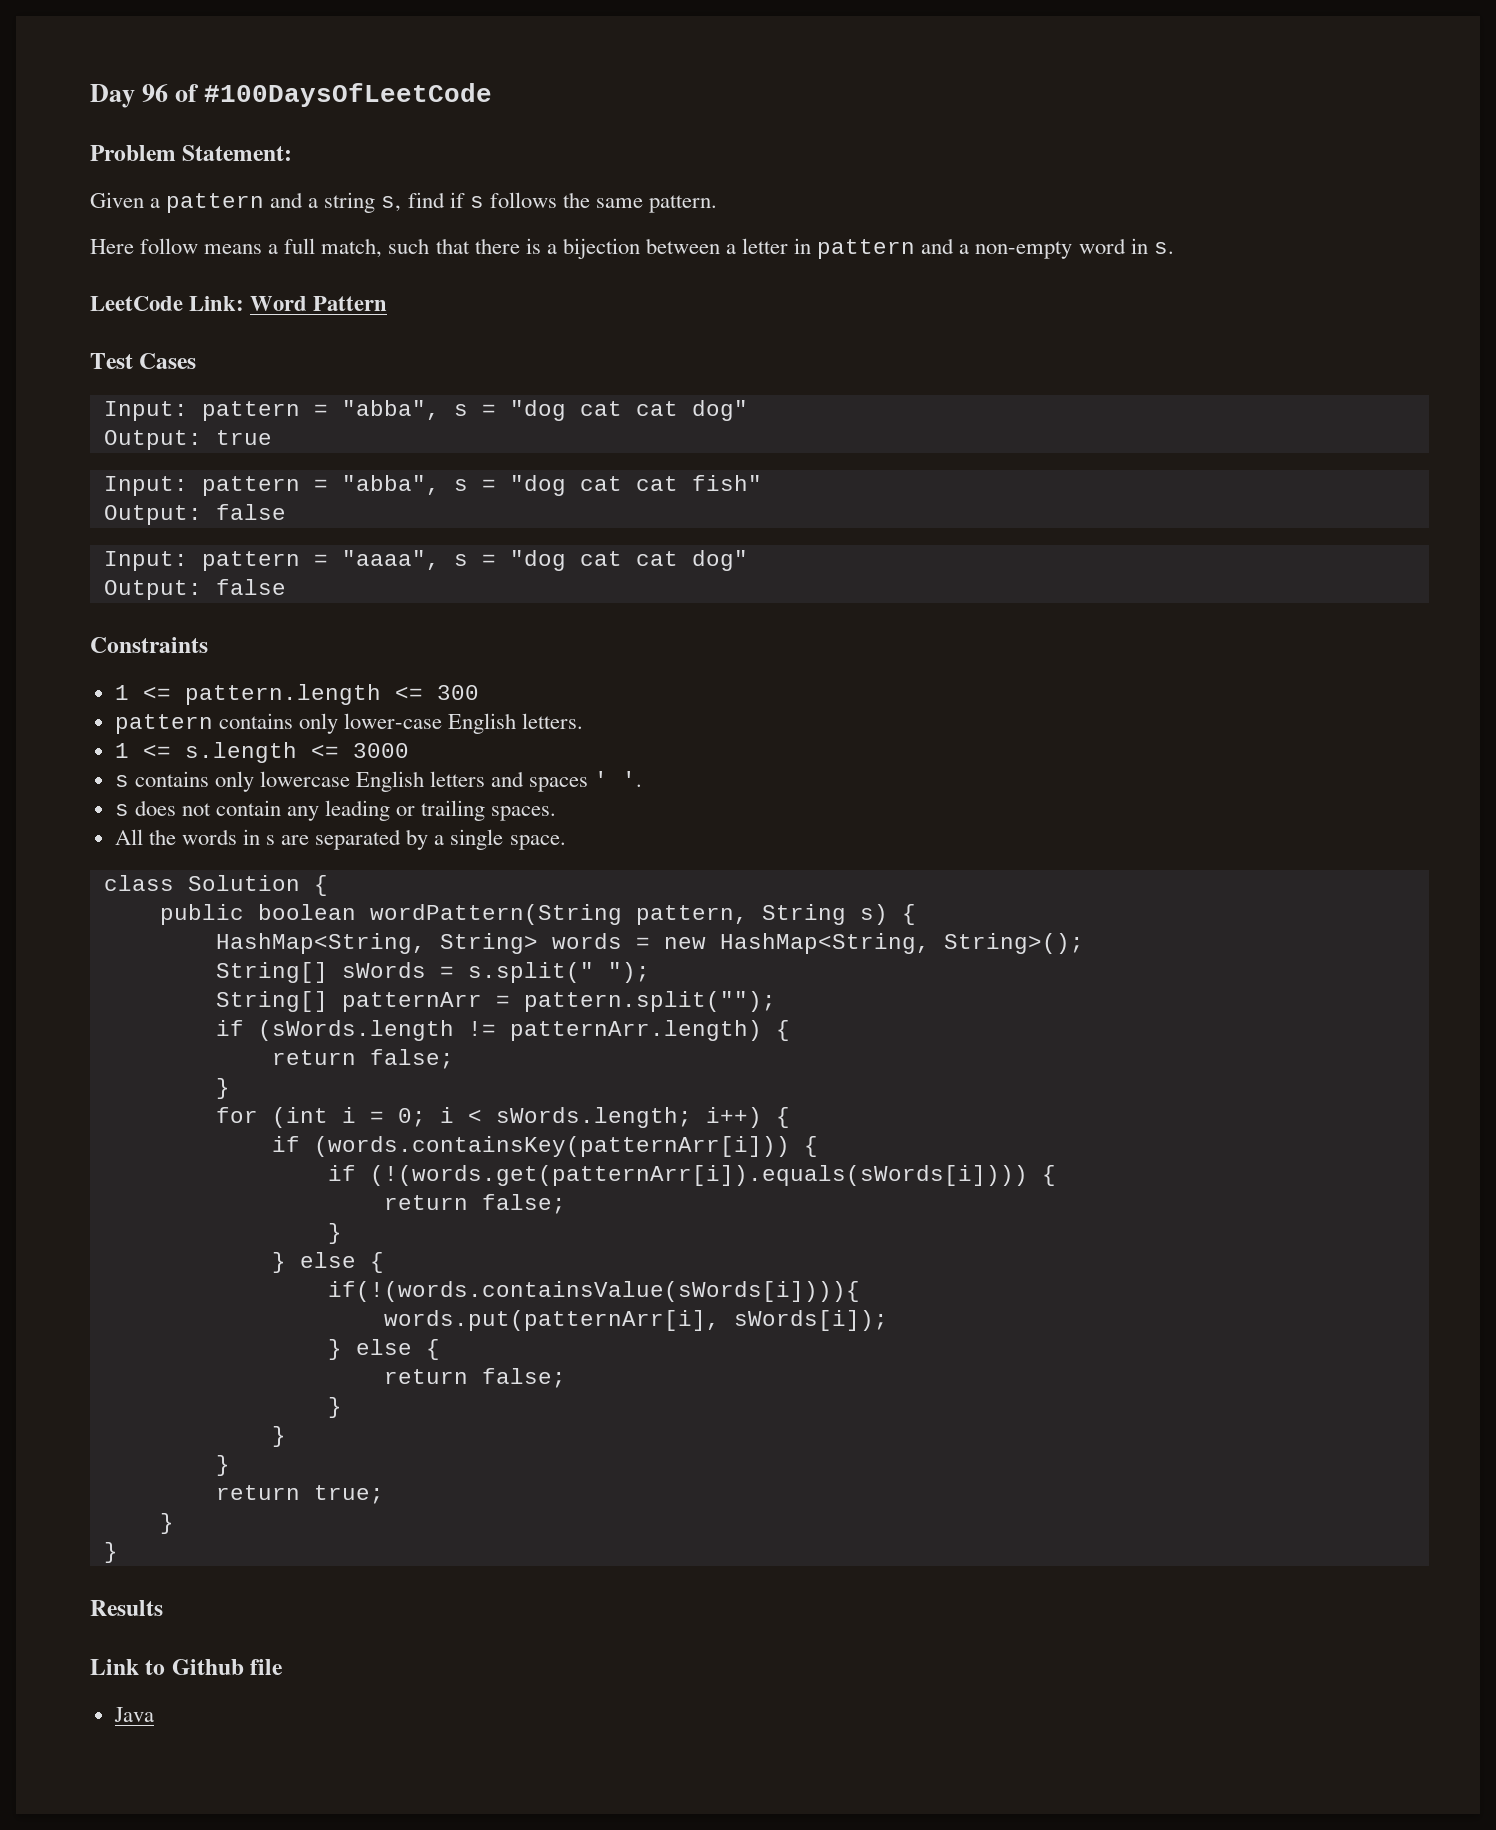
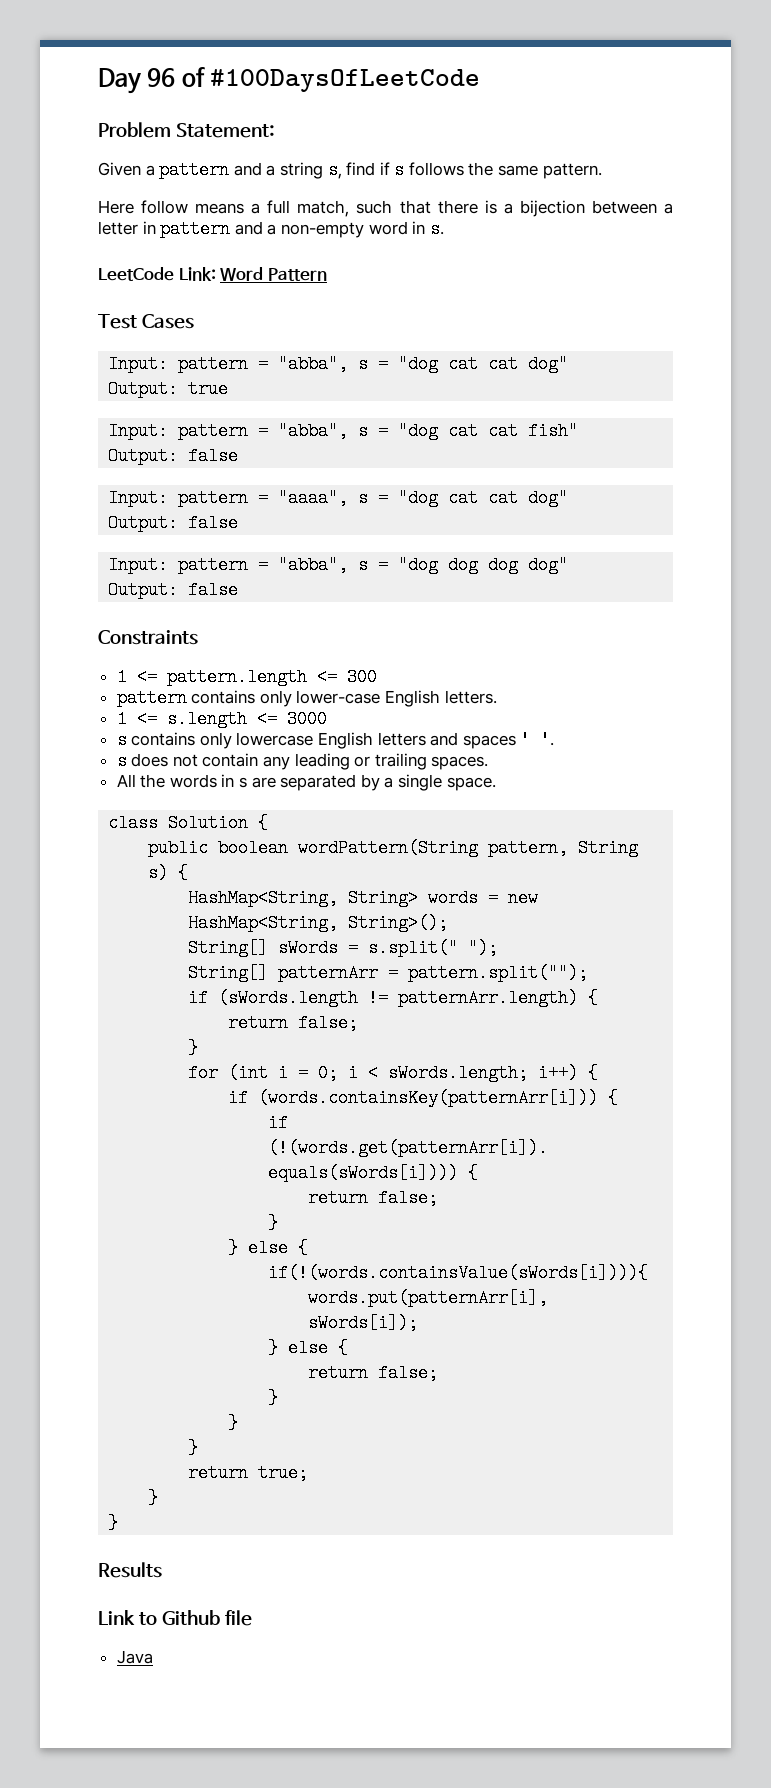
+ Input: pattern = "abba", s = "dog dog dog dog"
+ Output: false

